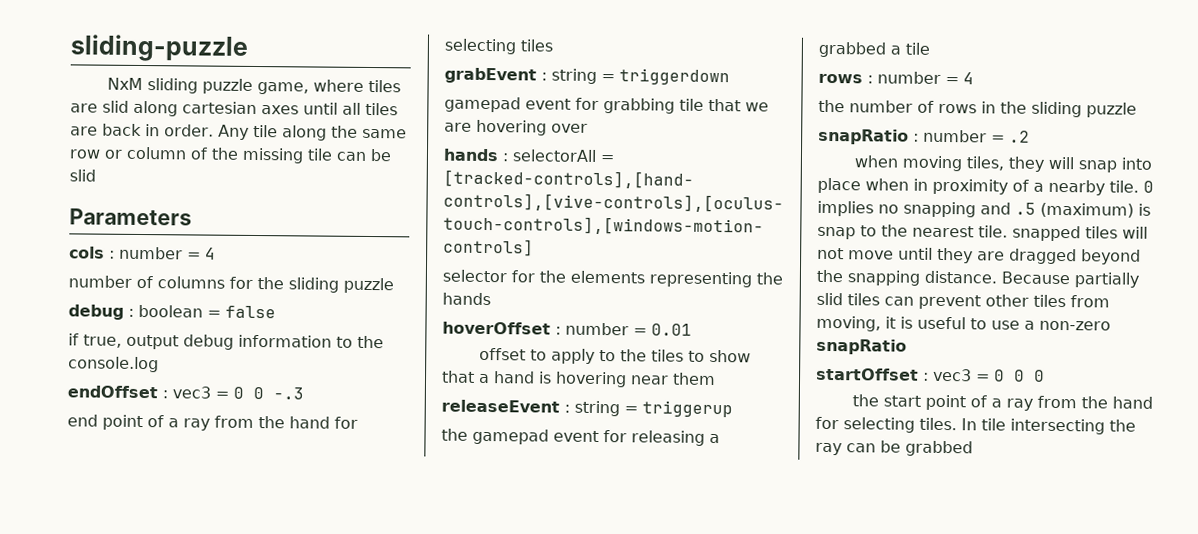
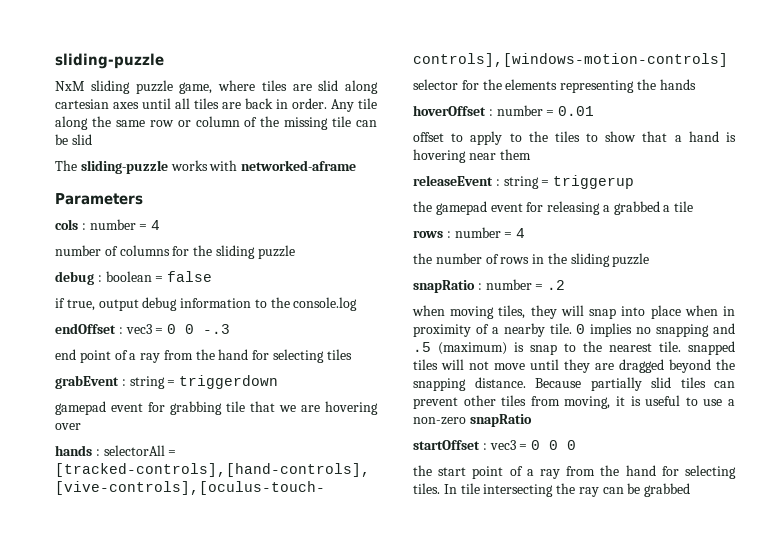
+ The sliding-puzzle works with networked-aframe

